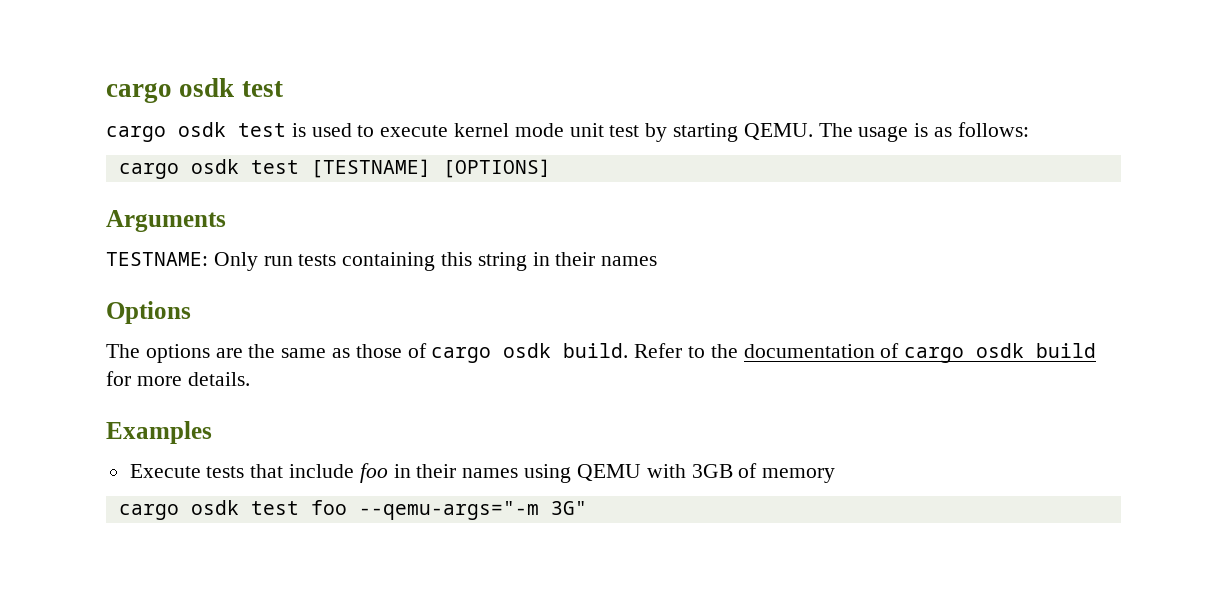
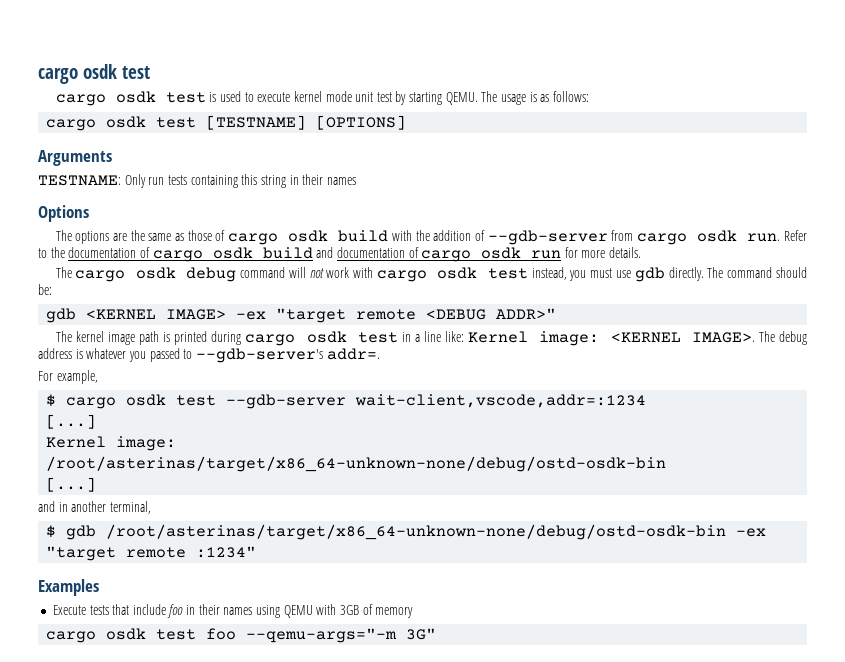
- The options are the same as those of cargo osdk build.
+ The options are the same as those of cargo osdk build with the addition of --gdb-server from cargo osdk run.
- Refer to the documentation of cargo osdk build for more details.
+ Refer to the documentation of cargo osdk build and documentation of cargo osdk run for more details.
+ The cargo osdk debug command will not work with cargo osdk test instead, you must use gdb directly. The command should be:
+ gdb <KERNEL IMAGE> -ex "target remote <DEBUG ADDR>"
+ The kernel image path is printed during cargo osdk test in a line like: Kernel image: <KERNEL IMAGE>. The debug address is whatever you passed to --gdb-server's addr=.
+ For example,
+ $ cargo osdk test --gdb-server wait-client,vscode,addr=:1234
+ [...]
+ Kernel image: /root/asterinas/target/x86_64-unknown-none/debug/ostd-osdk-bin
+ [...]
+ and in another terminal,
+ $ gdb /root/asterinas/target/x86_64-unknown-none/debug/ostd-osdk-bin -ex "target remote :1234"

